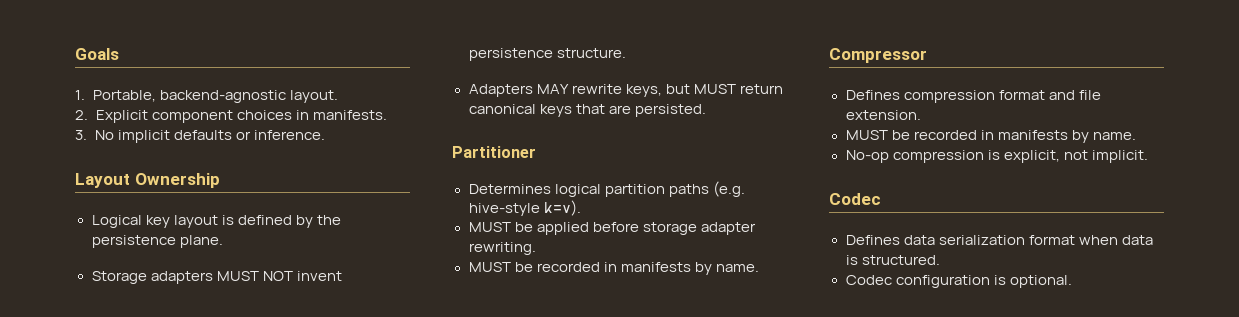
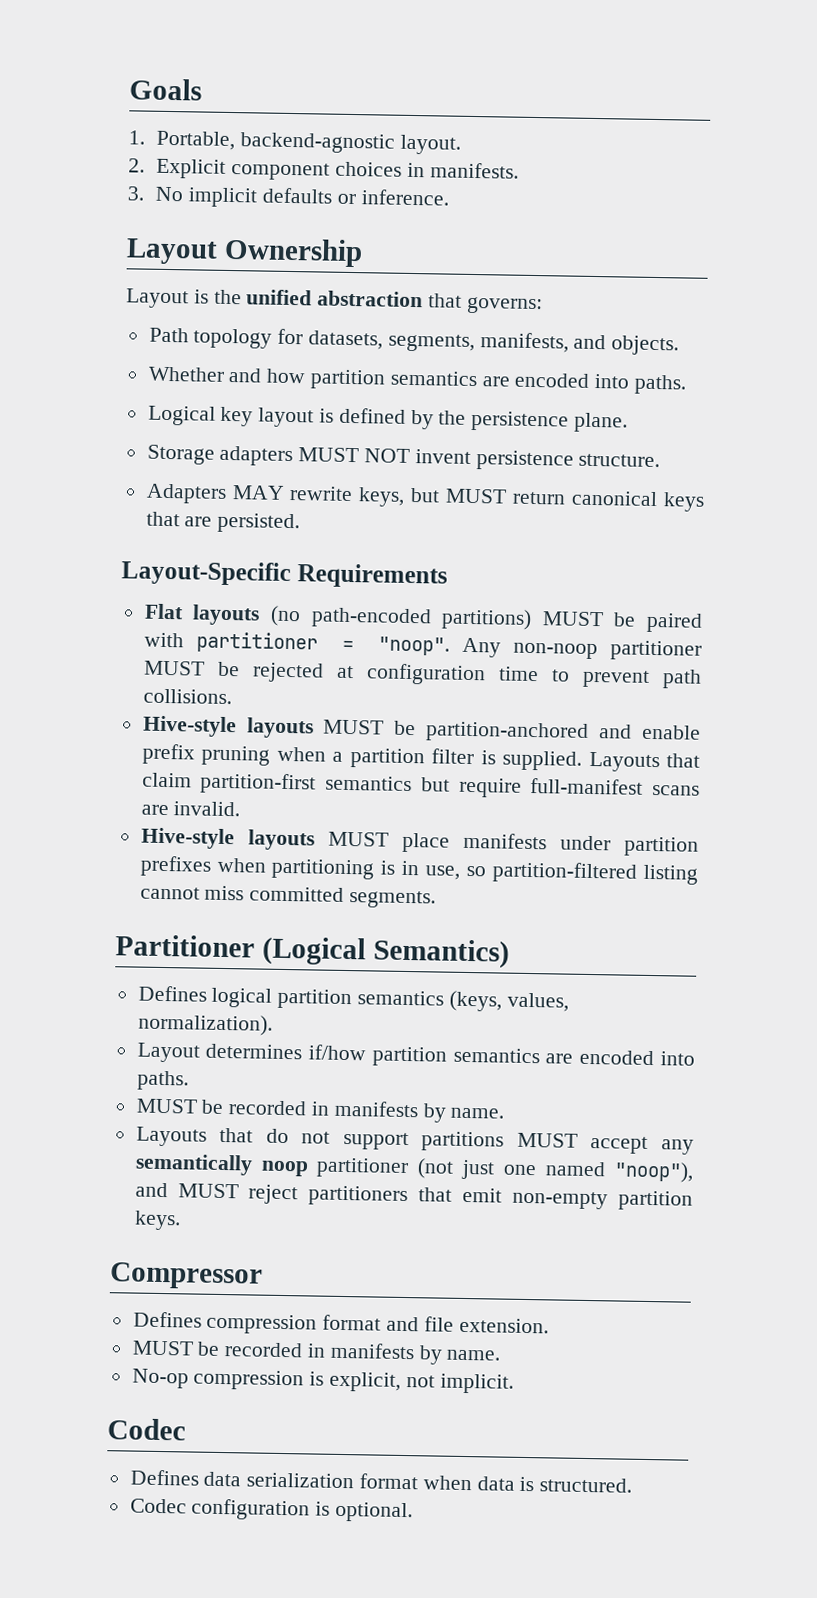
+ Layout is the unified abstraction that governs:
+ Path topology for datasets, segments, manifests, and objects.
+ Whether and how partition semantics are encoded into paths.
- Partitioner
- Determines logical partition paths (e.g. hive-style k=v).
- MUST be applied before storage adapter rewriting.
+ Layout-Specific Requirements
+ Flat layouts (no path-encoded partitions) MUST be paired with partitioner = "noop". Any non-noop partitioner MUST be rejected at configuration time to prevent path collisions.
+ Hive-style layouts MUST be partition-anchored and enable prefix pruning when a partition filter is supplied. Layouts that claim partition-first semantics but require full-manifest scans are invalid.
+ Hive-style layouts MUST place manifests under partition prefixes when partitioning is in use, so partition-filtered listing cannot miss committed segments.
+ Partitioner (Logical Semantics)
+ Defines logical partition semantics (keys, values, normalization).
+ Layout determines if/how partition semantics are encoded into paths.
  MUST be recorded in manifests by name.
+ Layouts that do not support partitions MUST accept any semantically noop partitioner (not just one named "noop"), and MUST reject partitioners that emit non-empty partition keys.

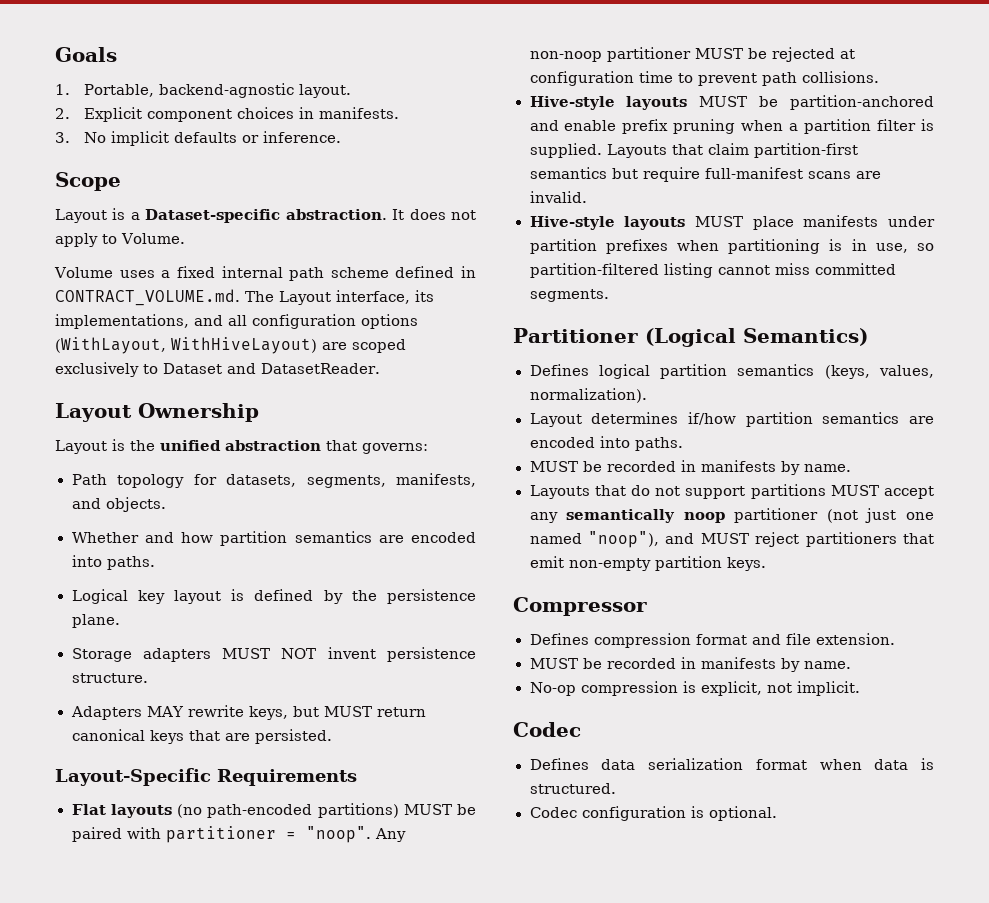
+ Scope
+ Layout is a Dataset-specific abstraction. It does not apply to Volume.
+ Volume uses a fixed internal path scheme defined in CONTRACT_VOLUME.md. The Layout interface, its implementations, and all configuration options (WithLayout, WithHiveLayout) are scoped exclusively to Dataset and DatasetReader.

